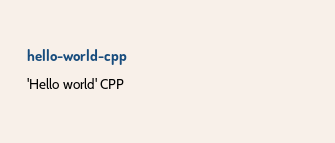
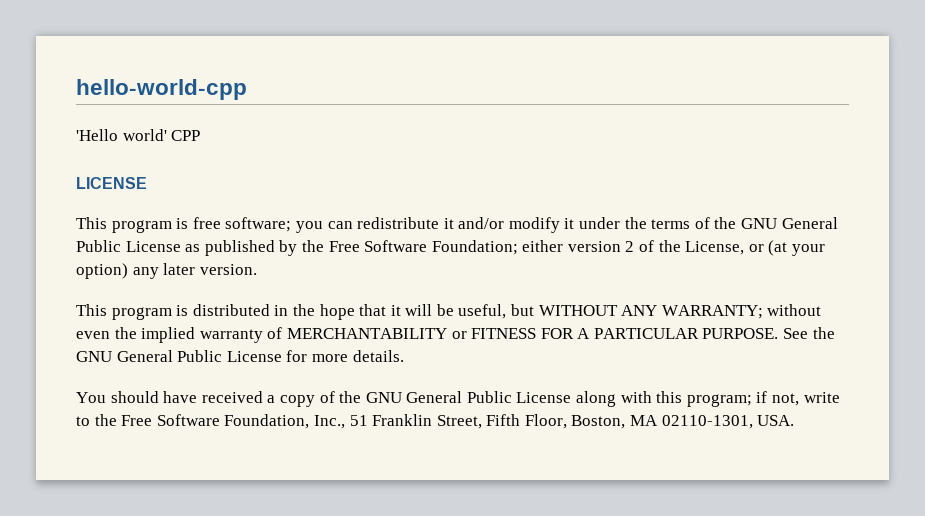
+ LICENSE
+ This program is free software; you can redistribute it and/or modify it under the terms of the GNU General Public License as published by the Free Software Foundation; either version 2 of the License, or (at your option) any later version.
+ This program is distributed in the hope that it will be useful, but WITHOUT ANY WARRANTY; without even the implied warranty of MERCHANTABILITY or FITNESS FOR A PARTICULAR PURPOSE. See the GNU General Public License for more details.
+ You should have received a copy of the GNU General Public License along with this program; if not, write to the Free Software Foundation, Inc., 51 Franklin Street, Fifth Floor, Boston, MA 02110-1301, USA.

